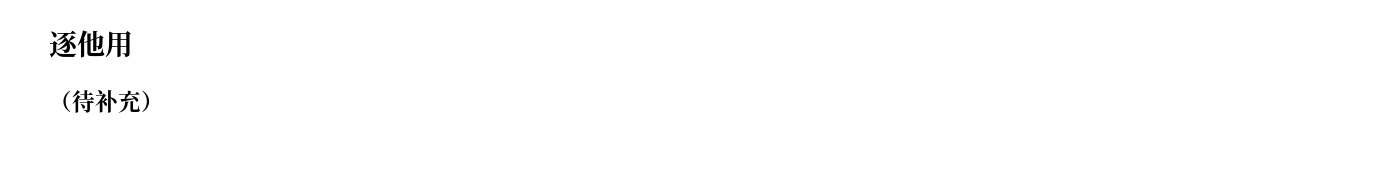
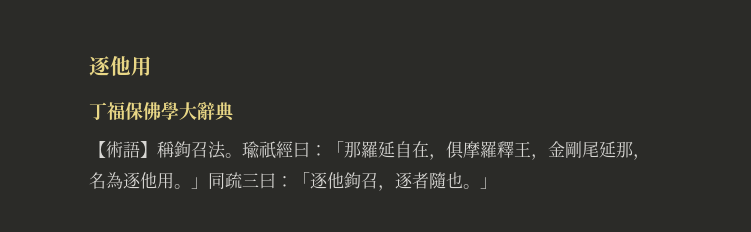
- （待补充）
+ 丁福保佛學大辭典
+ 【術語】稱鉤召法。瑜祇經曰：「那羅延自在，俱摩羅釋王，金剛尾延那，名為逐他用。」同疏三曰：「逐他鉤召，逐者隨也。」

